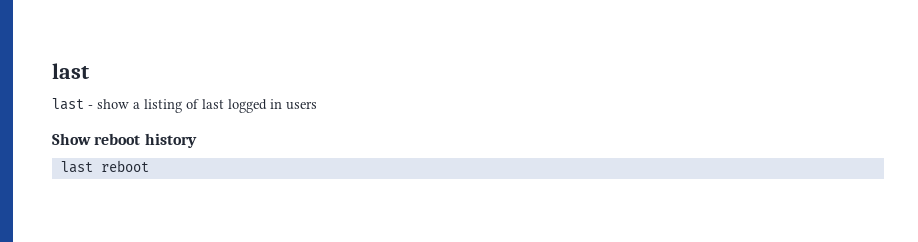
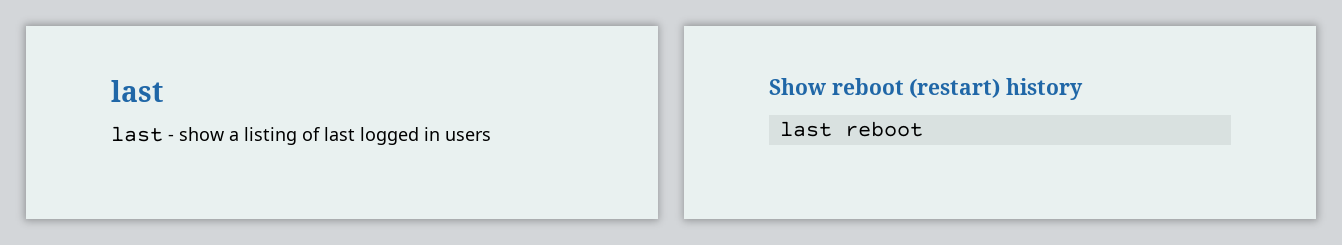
- Show reboot history
+ Show reboot (restart) history

